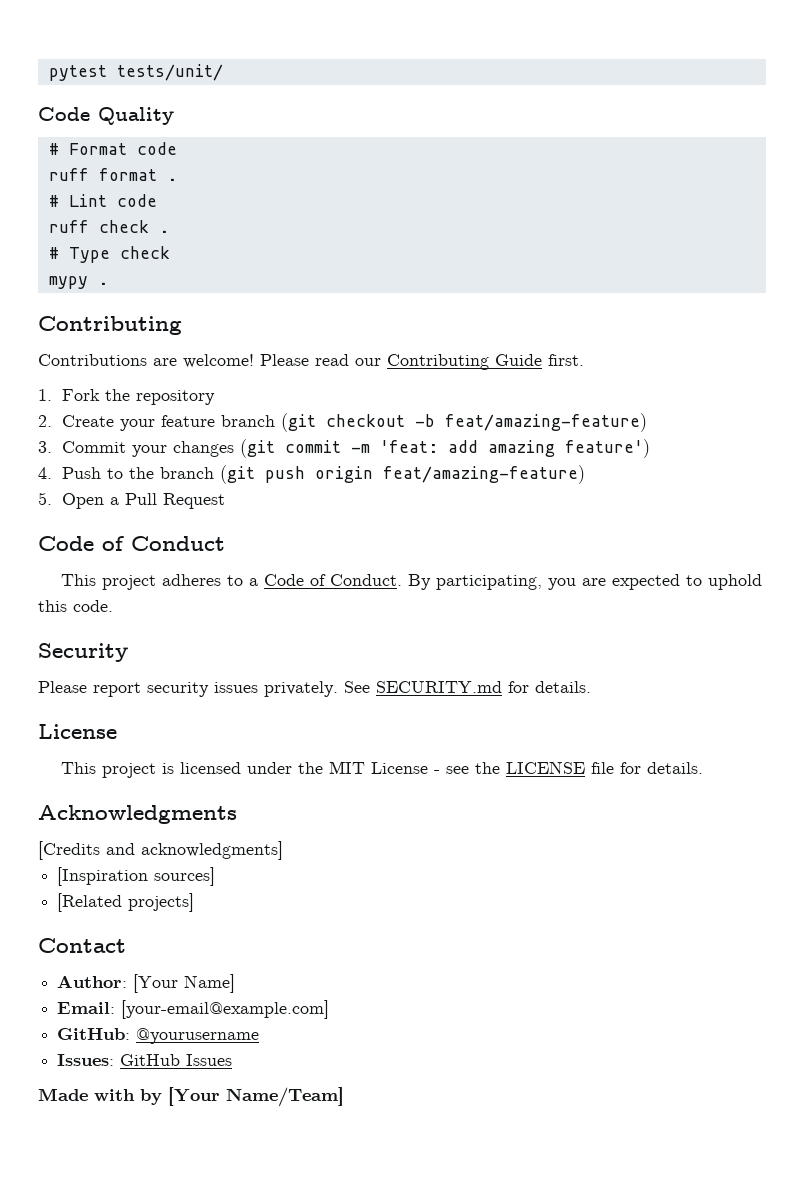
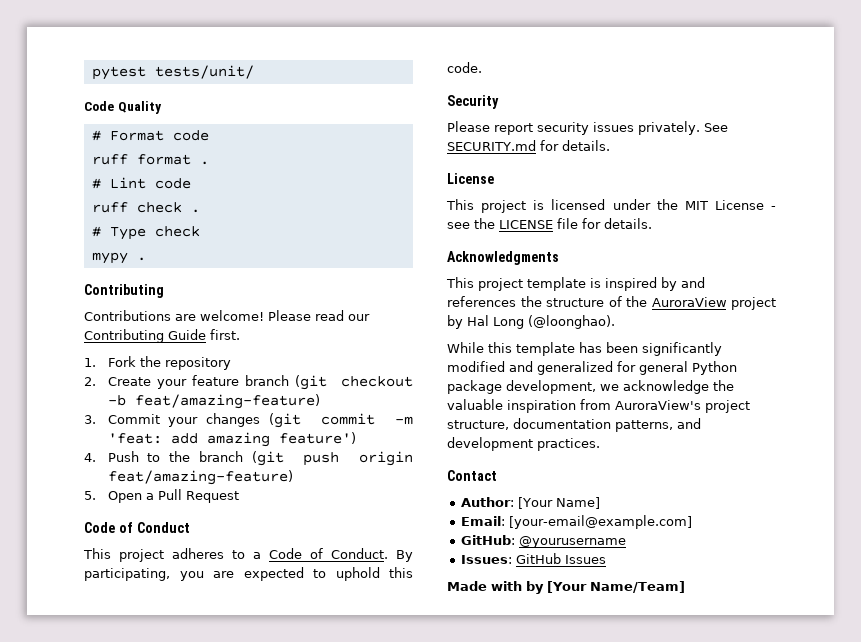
- [Credits and acknowledgments]
- [Inspiration sources]
- [Related projects]
+ This project template is inspired by and references the structure of the AuroraView project by Hal Long (@loonghao).
+ While this template has been significantly modified and generalized for general Python package development, we acknowledge the valuable inspiration from AuroraView's project structure, documentation patterns, and development practices.

